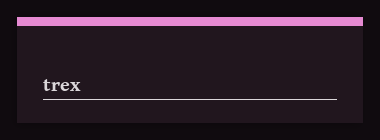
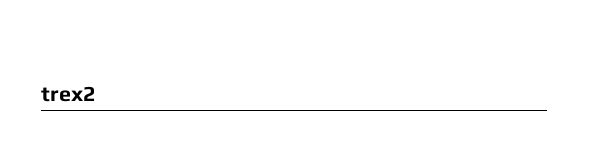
- trex
+ trex2

